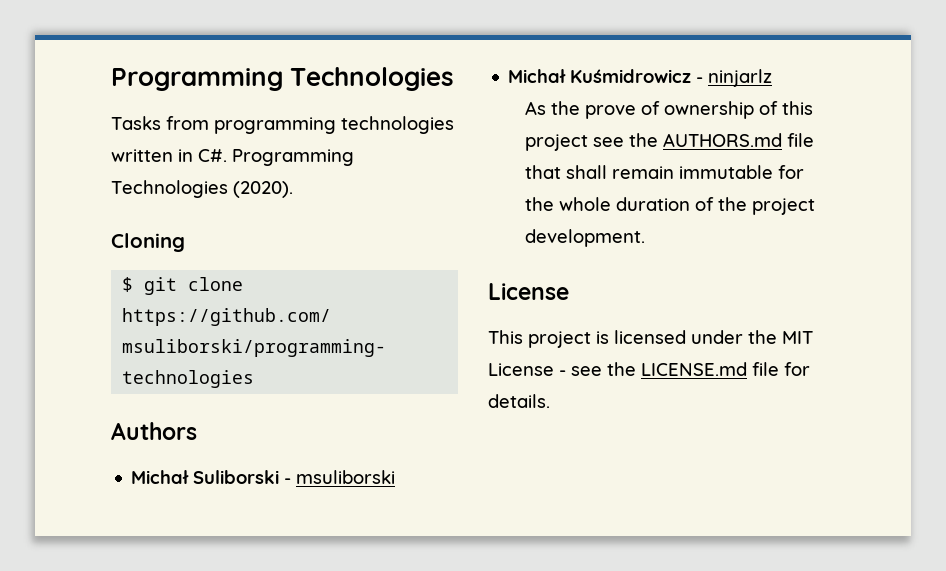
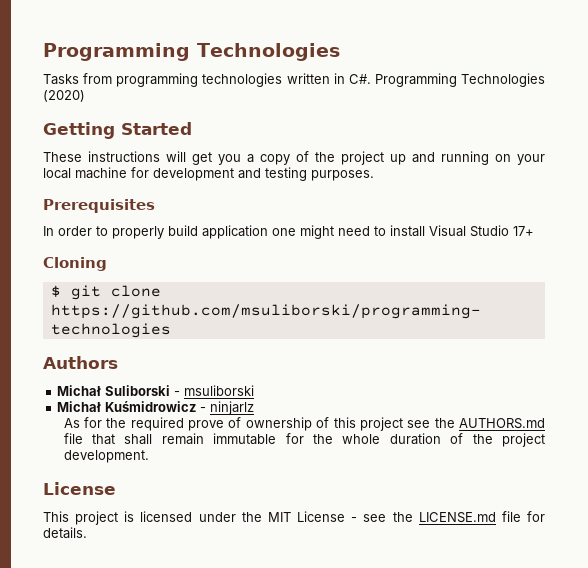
- Tasks from programming technologies written in C#. Programming Technologies (2020).
+ Tasks from programming technologies written in C#. Programming Technologies (2020)
+ Getting Started
+ These instructions will get you a copy of the project up and running on your local machine for development and testing purposes.
+ Prerequisites
+ In order to properly build application one might need to install Visual Studio 17+
- As the prove of ownership of this project see the AUTHORS.md file that shall remain immutable for the whole duration of the project development.
+ As for the required prove of ownership of this project see the AUTHORS.md file that shall remain immutable for the whole duration of the project development.

